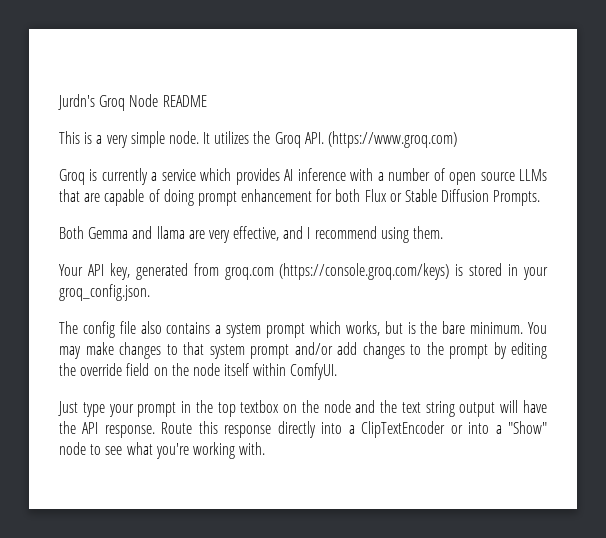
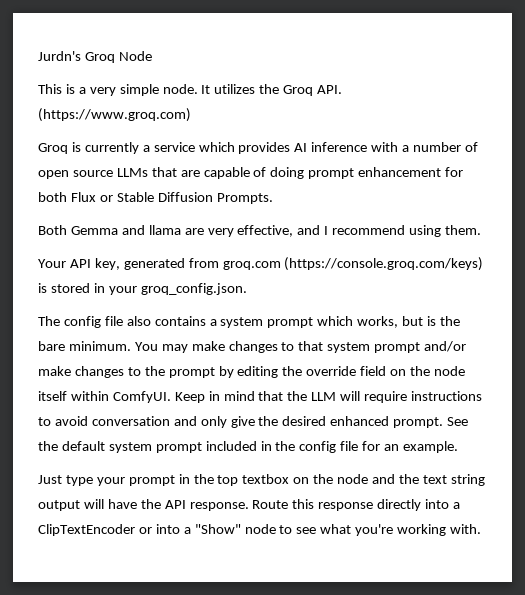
- Jurdn's Groq Node README
+ Jurdn's Groq Node
- You may make changes to that system prompt and/or add changes to the prompt by editing the override field on the node itself within ComfyUI.
+ You may make changes to that system prompt and/or make changes to the prompt by editing the override field on the node itself within ComfyUI. Keep in mind that the LLM will require instructions to avoid conversation and only give the desired enhanced prompt. See the default system prompt included in the config file for an example.

